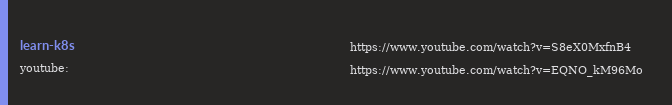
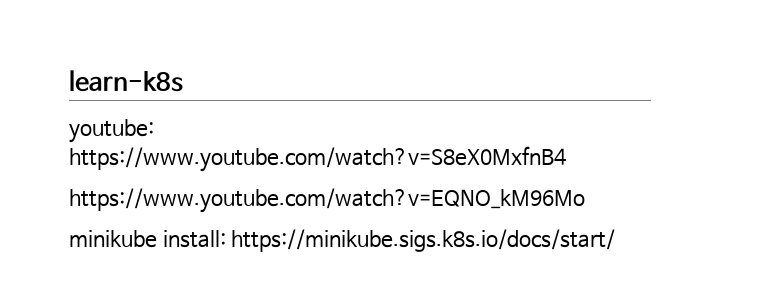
+ minikube install: https://minikube.sigs.k8s.io/docs/start/

